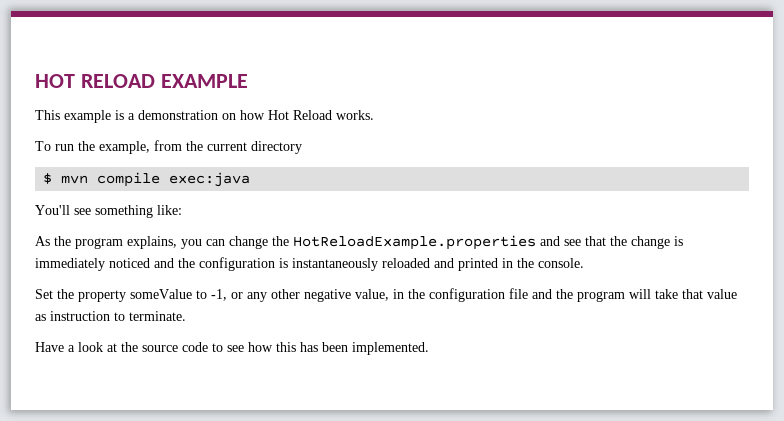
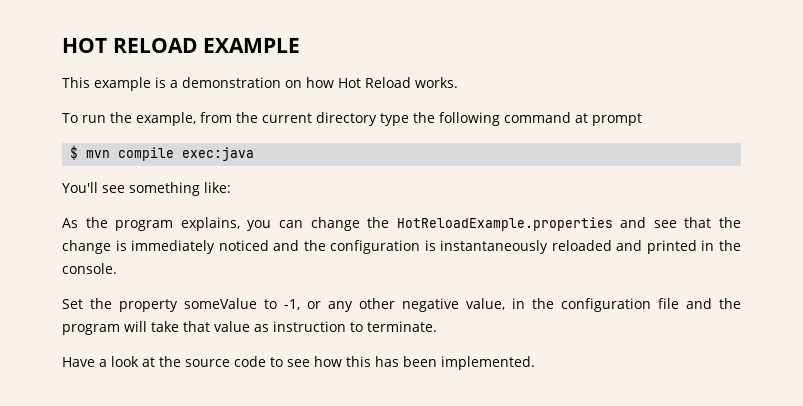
- To run the example, from the current directory
+ To run the example, from the current directory type the following command at prompt

